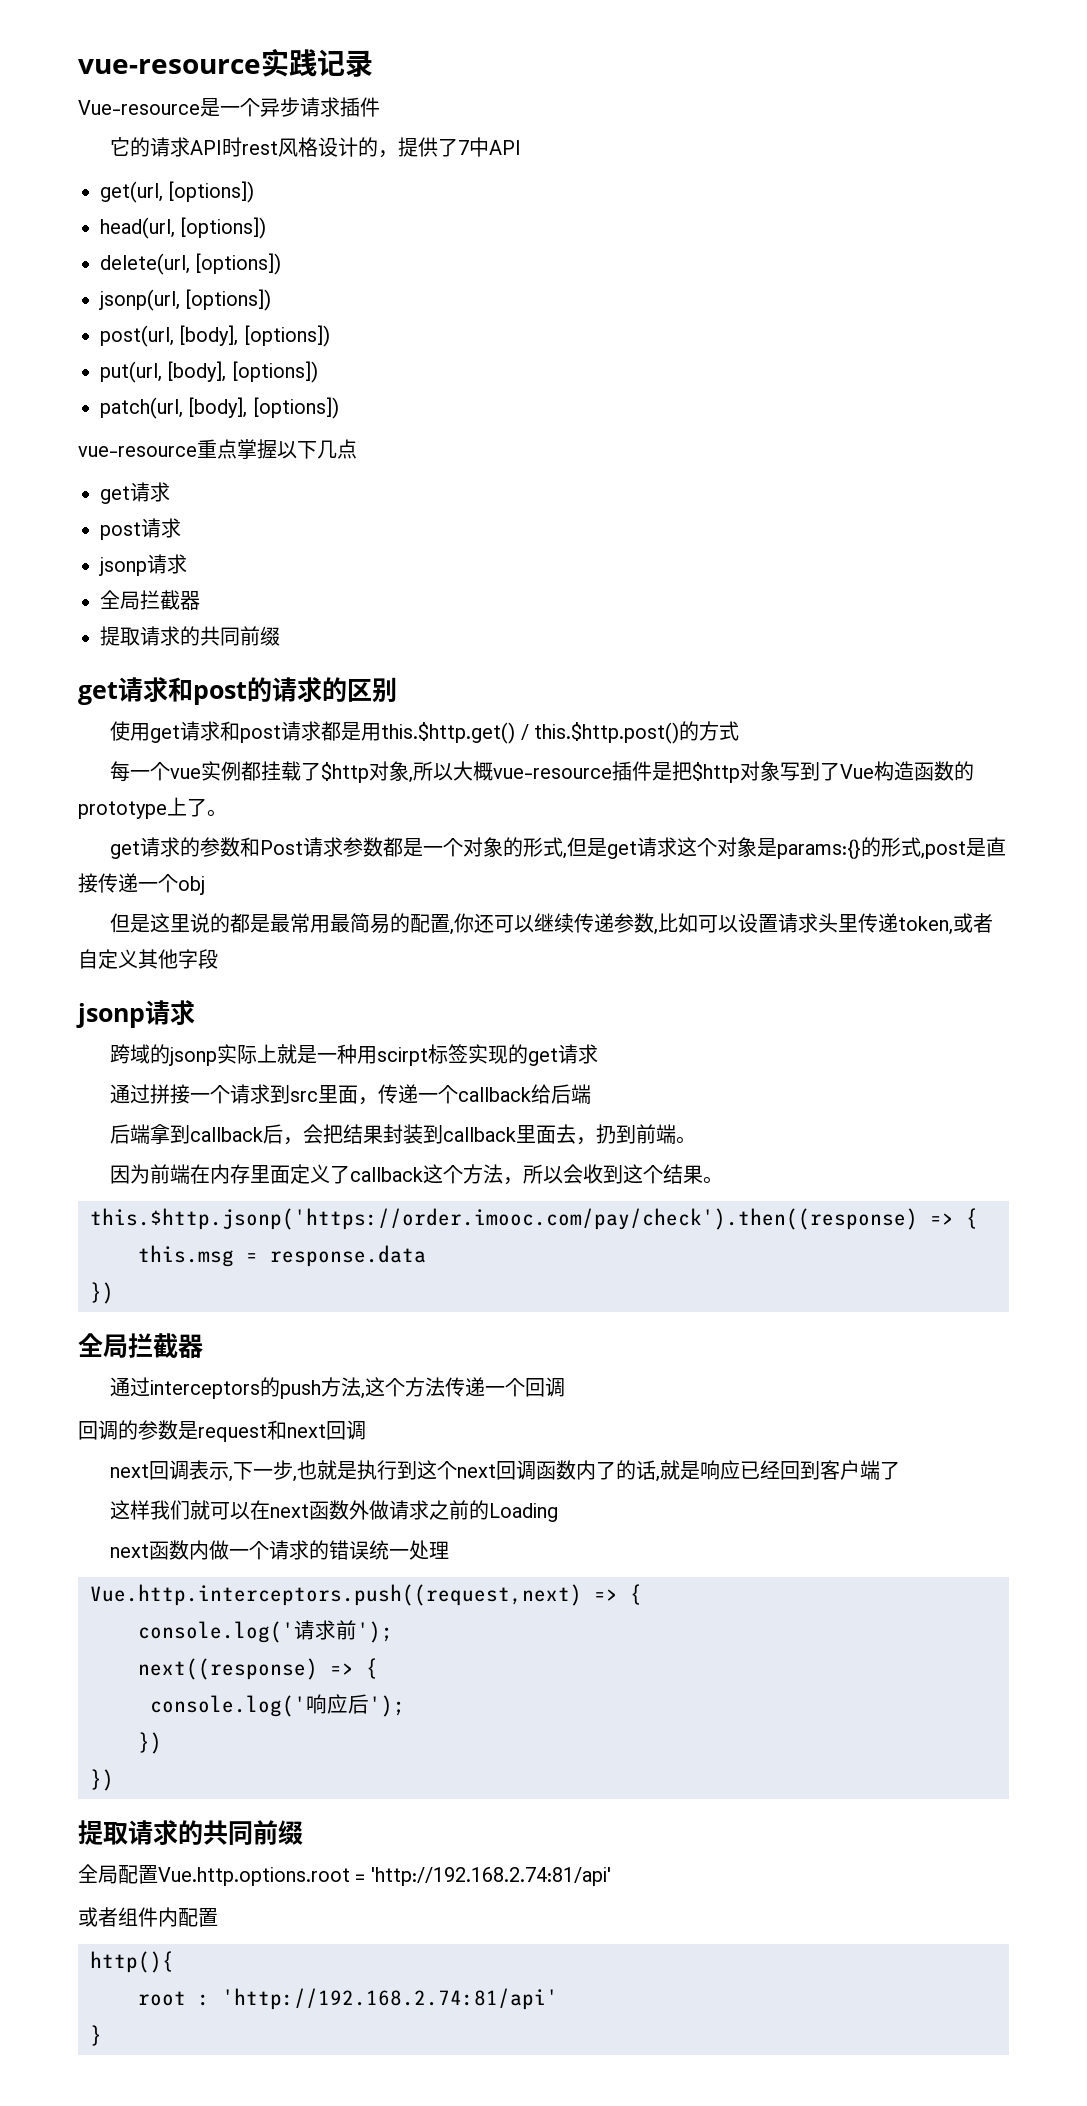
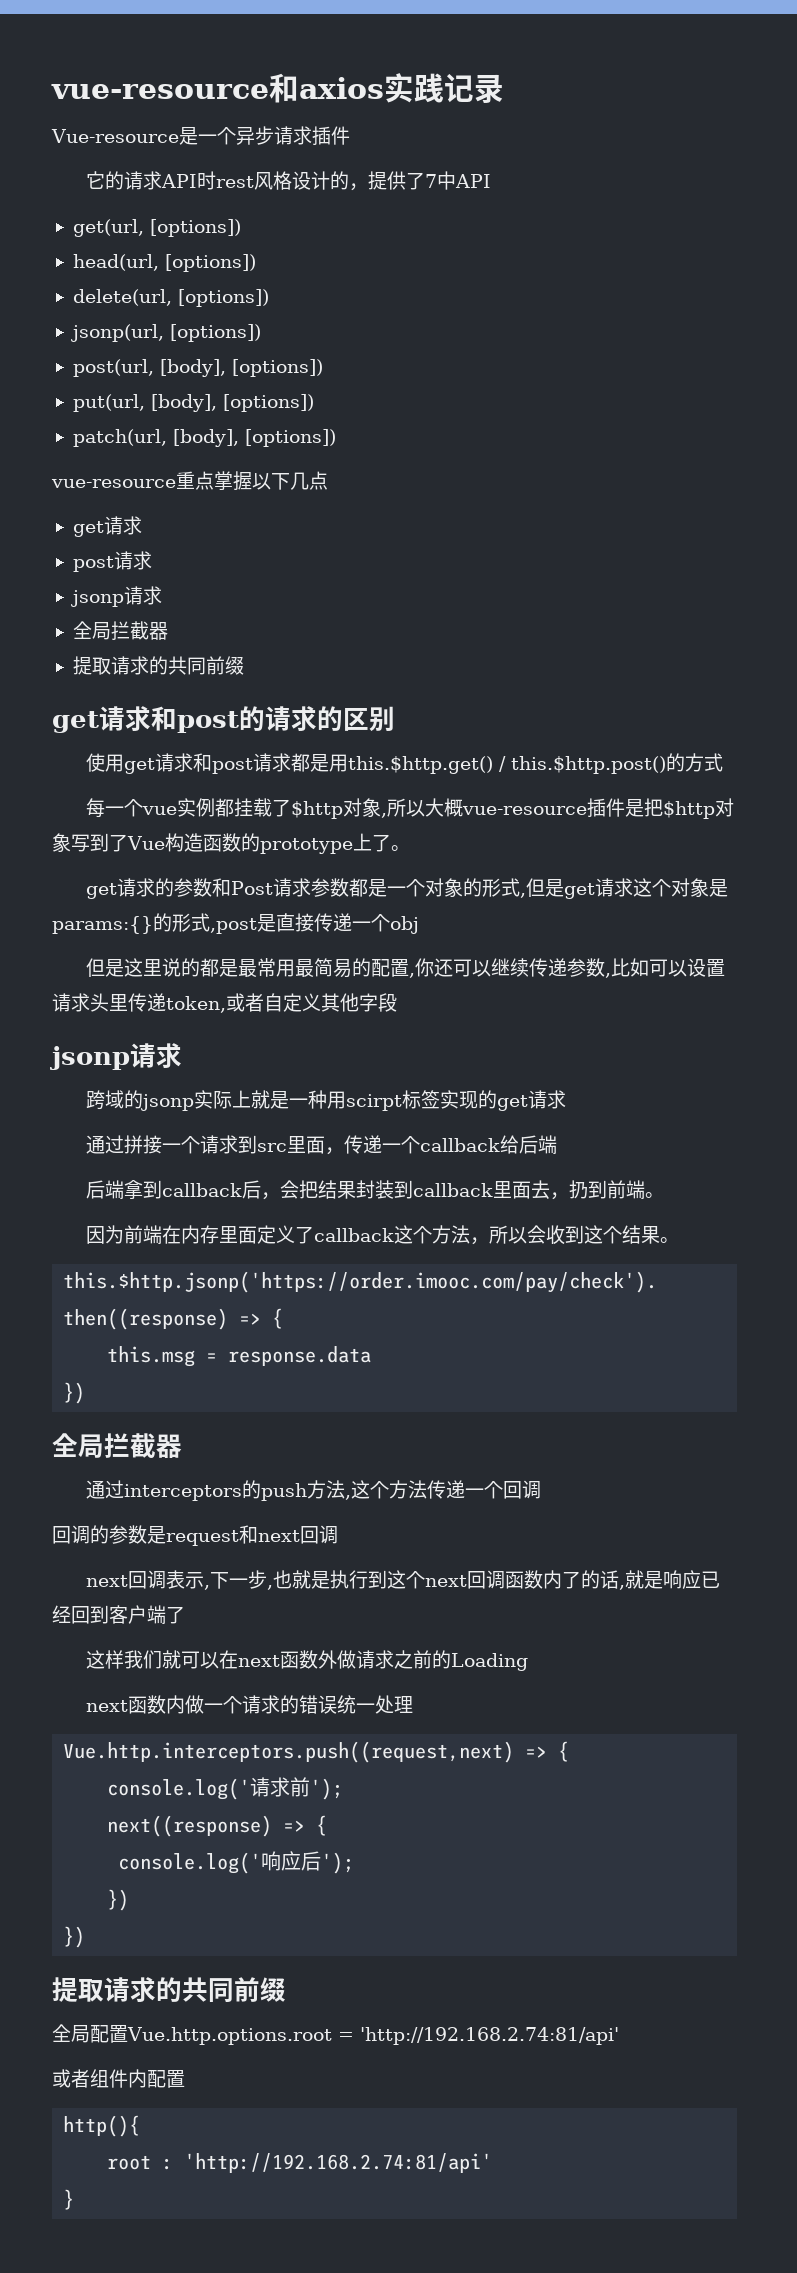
- vue-resource实践记录
+ vue-resource和axios实践记录

